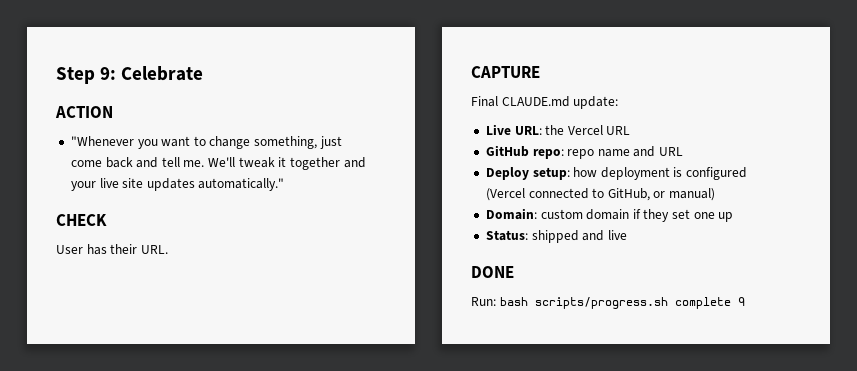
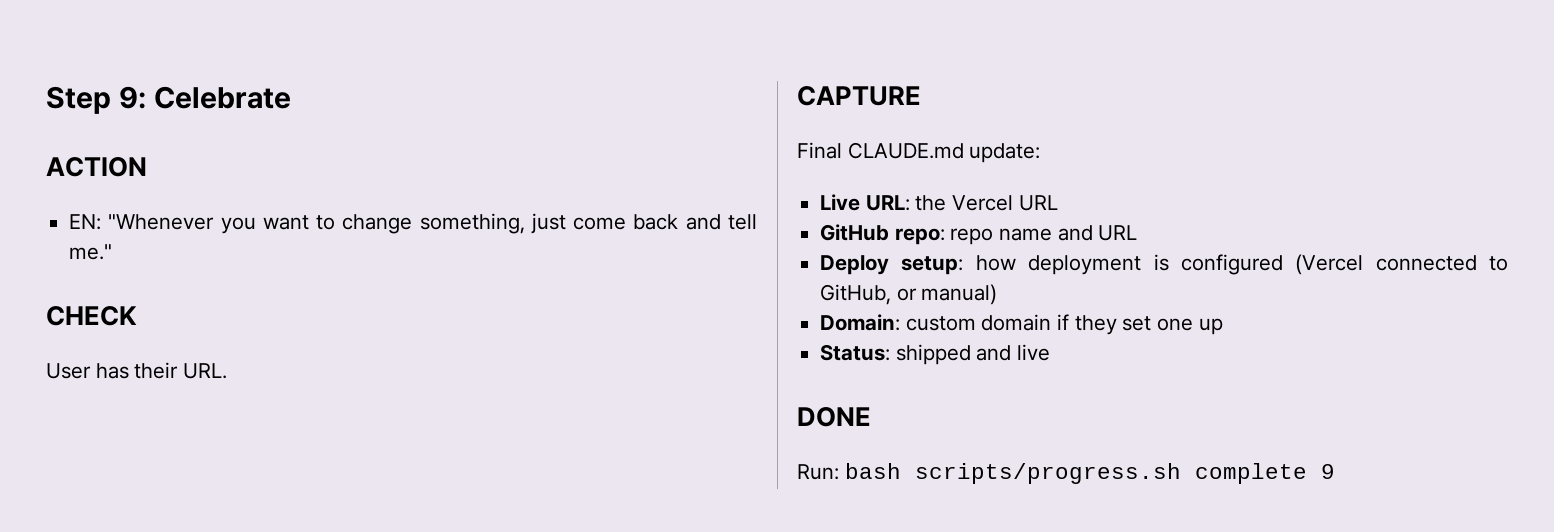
- "Whenever you want to change something, just come back and tell me. We'll tweak it together and your live site updates automatically."
+ EN: "Whenever you want to change something, just come back and tell me."

